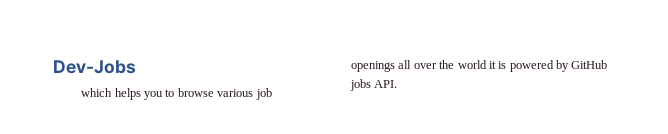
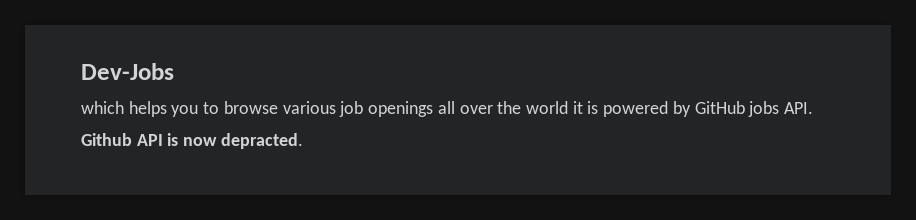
+ Github API is now depracted.

